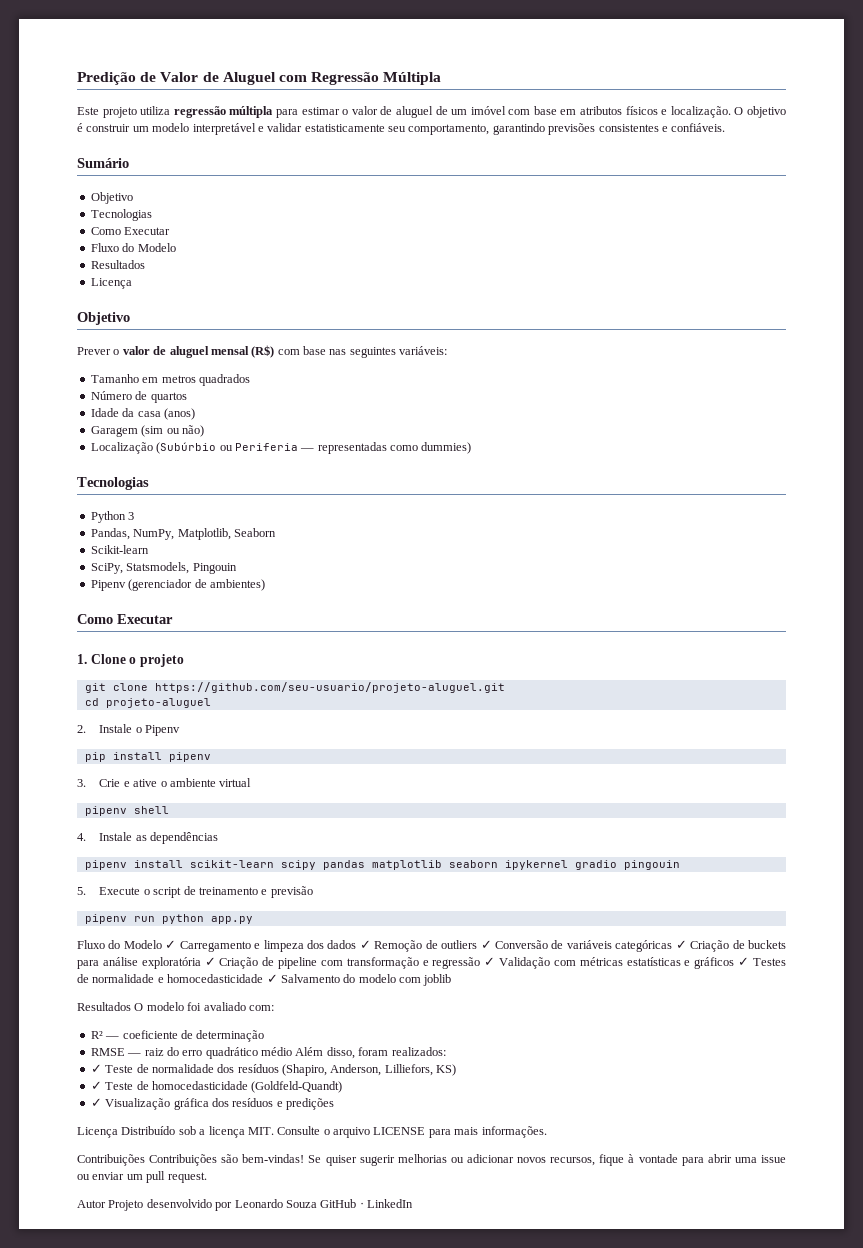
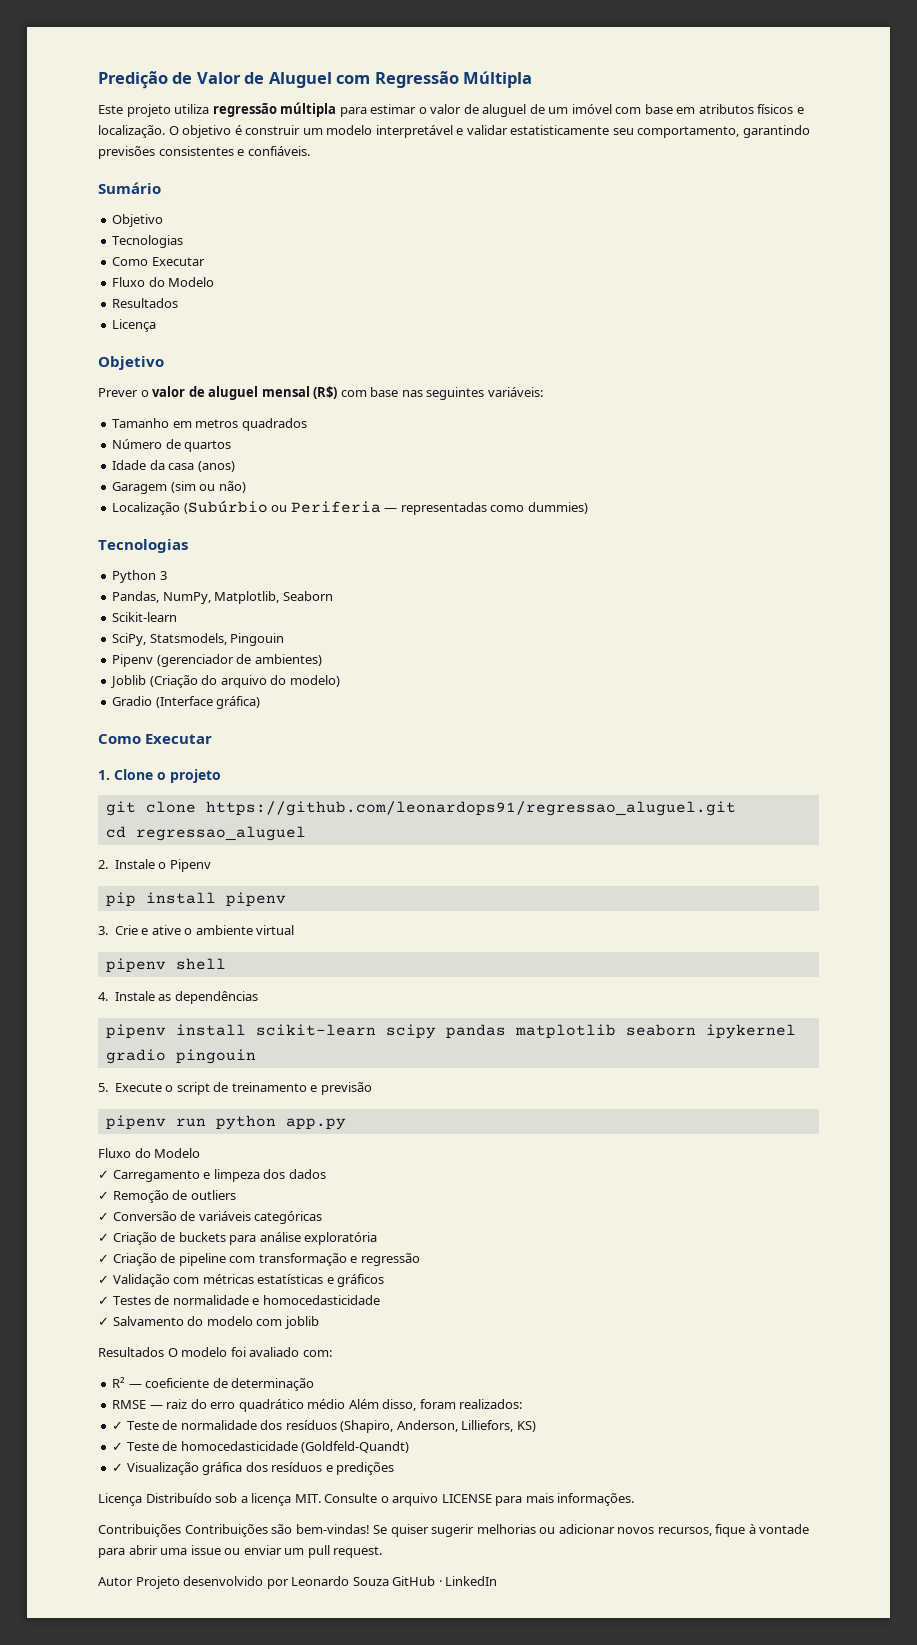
+ Joblib (Criação do arquivo do modelo)
+ Gradio (Interface gráfica)
- git clone https://github.com/seu-usuario/projeto-aluguel.git
+ git clone https://github.com/leonardops91/regressao_aluguel.git
- cd projeto-aluguel
+ cd regressao_aluguel
  pipenv run python app.py
- Fluxo do Modelo ✓ Carregamento e limpeza dos dados ✓ Remoção de outliers ✓ Conversão de variáveis categóricas ✓ Criação de buckets para análise exploratória ✓ Criação de pipeline com transformação e regressão ✓ Validação com métricas estatísticas e gráficos ✓ Testes de normalidade e homocedasticidade ✓ Salvamento do modelo com joblib
+ Fluxo do Modelo
+ ✓ Carregamento e limpeza dos dados
+ ✓ Remoção de outliers
+ ✓ Conversão de variáveis categóricas
+ ✓ Criação de buckets para análise exploratória
+ ✓ Criação de pipeline com transformação e regressão
+ ✓ Validação com métricas estatísticas e gráficos
+ ✓ Testes de normalidade e homocedasticidade
+ ✓ Salvamento do modelo com joblib

